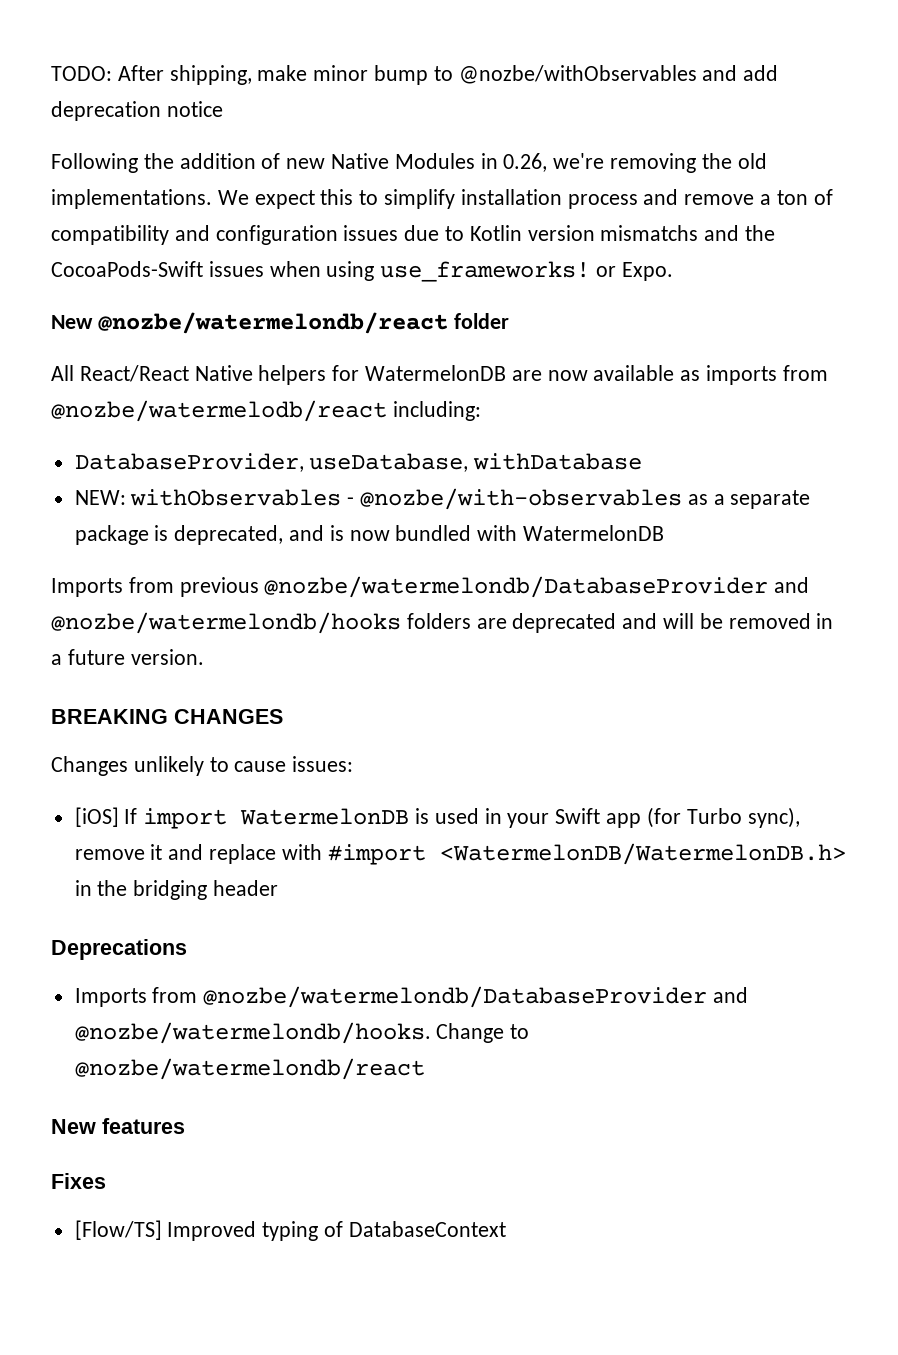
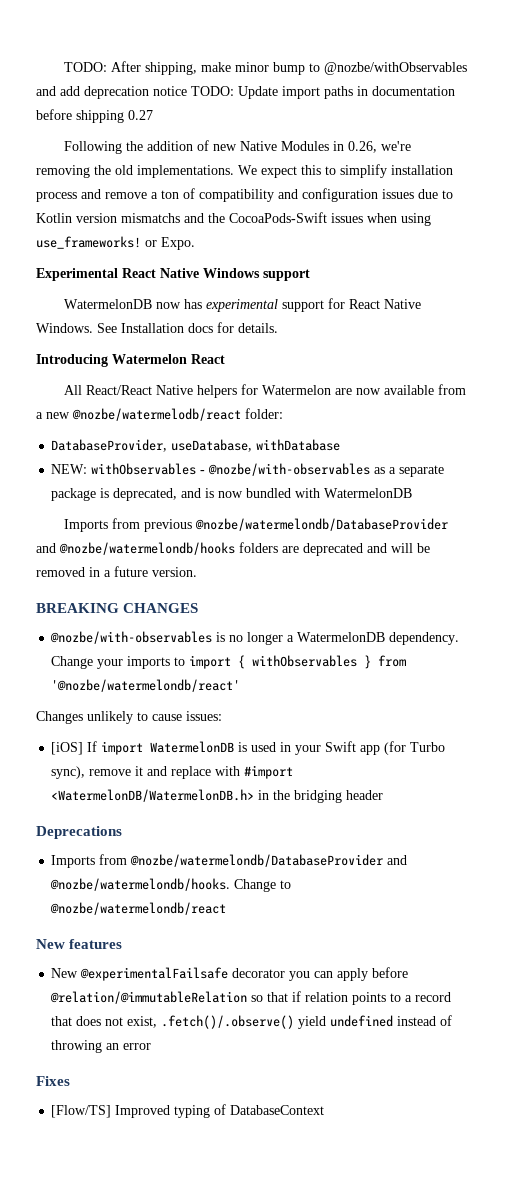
- TODO: After shipping, make minor bump to @nozbe/withObservables and add deprecation notice
+ TODO: After shipping, make minor bump to @nozbe/withObservables and add deprecation notice TODO: Update import paths in documentation before shipping 0.27
- New @nozbe/watermelondb/react folder
+ Experimental React Native Windows support
+ WatermelonDB now has experimental support for React Native Windows. See Installation docs for details.
+ Introducing Watermelon React
- All React/React Native helpers for WatermelonDB are now available as imports from @nozbe/watermelodb/react including:
+ All React/React Native helpers for Watermelon are now available from a new @nozbe/watermelodb/react folder:
+ @nozbe/with-observables is no longer a WatermelonDB dependency. Change your imports to import { withObservables } from '@nozbe/watermelondb/react'
+ New @experimentalFailsafe decorator you can apply before @relation/@immutableRelation so that if relation points to a record that does not exist, .fetch()/.observe() yield undefined instead of throwing an error

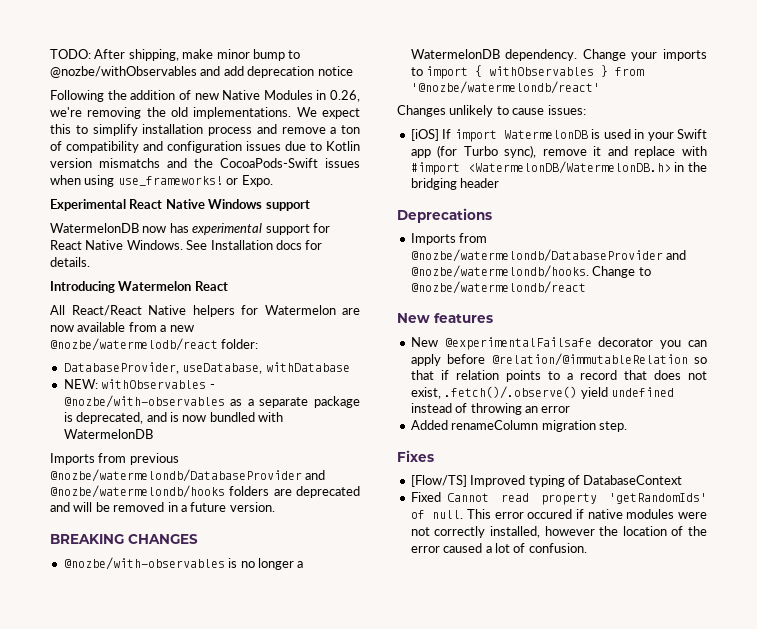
- TODO: After shipping, make minor bump to @nozbe/withObservables and add deprecation notice TODO: Update import paths in documentation before shipping 0.27
+ TODO: After shipping, make minor bump to @nozbe/withObservables and add deprecation notice
+ Added renameColumn migration step.
+ Fixed Cannot read property 'getRandomIds' of null. This error occured if native modules were not correctly installed, however the location of the error caused a lot of confusion.

